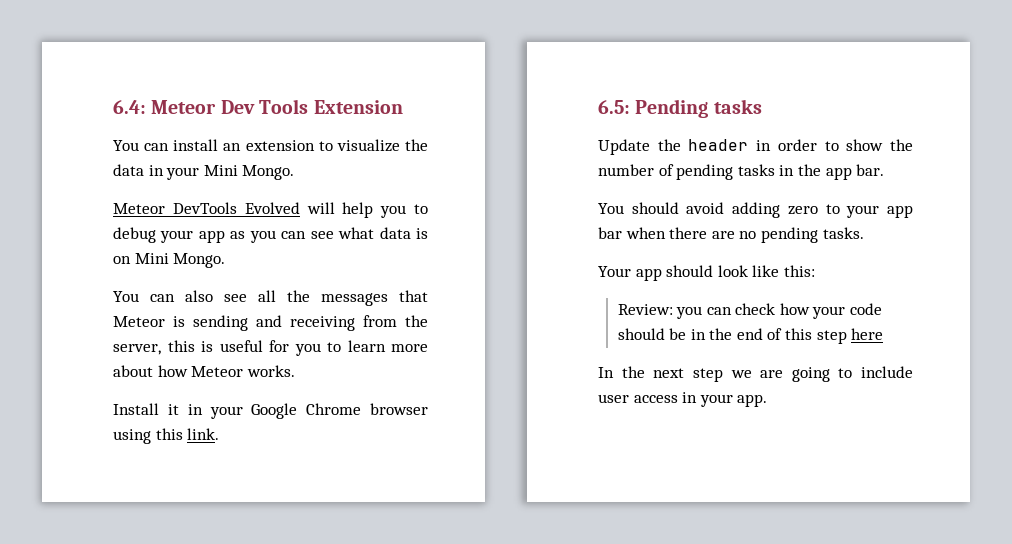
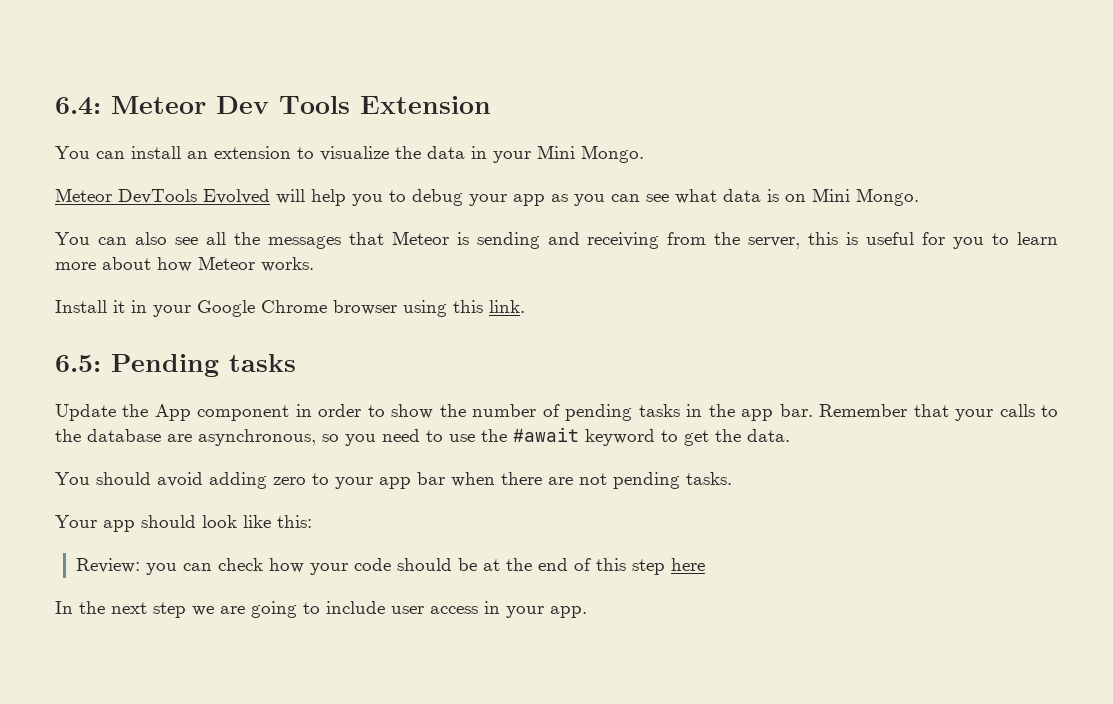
- Update the header in order to show the number of pending tasks in the app bar.
+ Update the App component in order to show the number of pending tasks in the app bar. Remember that your calls to the database are asynchronous, so you need to use the #await keyword to get the data.
- You should avoid adding zero to your app bar when there are no pending tasks.
+ You should avoid adding zero to your app bar when there are not pending tasks.
- Review: you can check how your code should be in the end of this step here
+ Review: you can check how your code should be at the end of this step here

